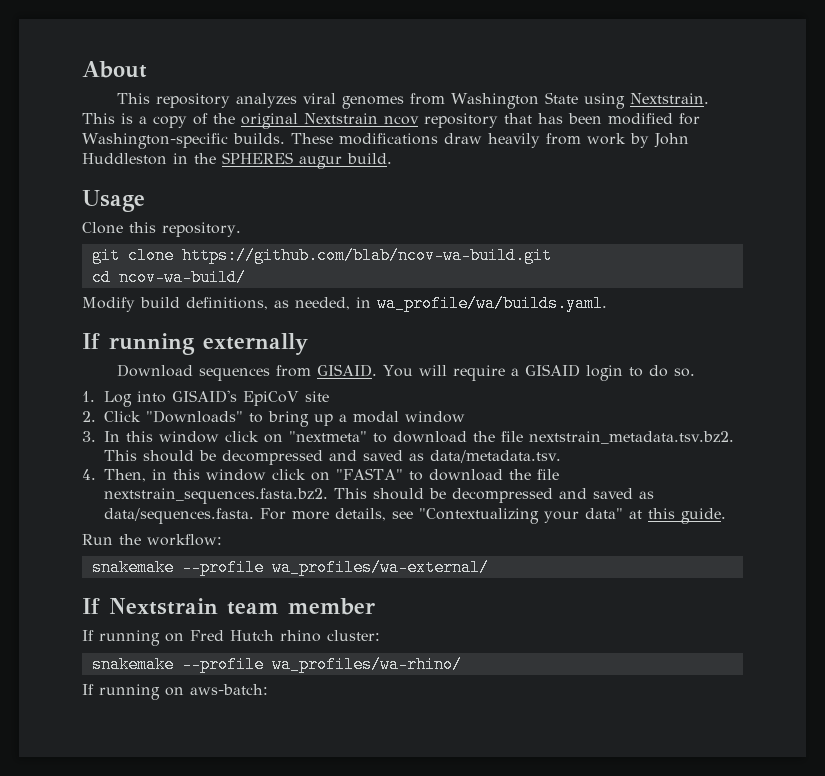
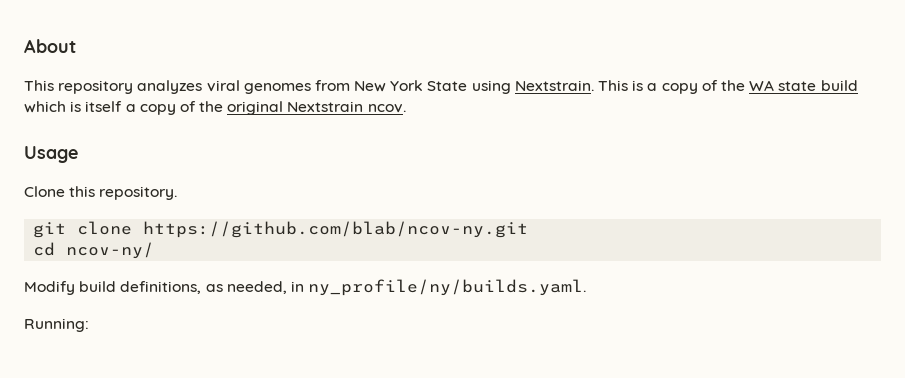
- This repository analyzes viral genomes from Washington State using Nextstrain.
+ This repository analyzes viral genomes from New York State using Nextstrain.
- This is a copy of the original Nextstrain ncov repository that has been modified for Washington-specific builds. These modifications draw heavily from work by John Huddleston in the SPHERES augur build.
+ This is a copy of the WA state build which is itself a copy of the original Nextstrain ncov.
- git clone https://github.com/blab/ncov-wa-build.git
+ git clone https://github.com/blab/ncov-ny.git
- cd ncov-wa-build/
+ cd ncov-ny/
- Modify build definitions, as needed, in wa_profile/wa/builds.yaml.
- If running externally
- Download sequences from GISAID. You will require a GISAID login to do so.
- 1. Log into GISAID's EpiCoV site
- 2. Click "Downloads" to bring up a modal window
- 3. In this window click on "nextmeta" to download the file nextstrain_metadata.tsv.bz2. This should be decompressed and saved as data/metadata.tsv.
- 4. Then, in this window click on "FASTA" to download the file nextstrain_sequences.fasta.bz2. This should be decompressed and saved as data/sequences.fasta. For more details, see "Contextualizing your data" at this guide.
- Run the workflow:
- snakemake --profile wa_profiles/wa-external/
- If Nextstrain team member
- If running on Fred Hutch rhino cluster:
- snakemake --profile wa_profiles/wa-rhino/
- If running on aws-batch:
+ Modify build definitions, as needed, in ny_profile/ny/builds.yaml.
+ Running:

